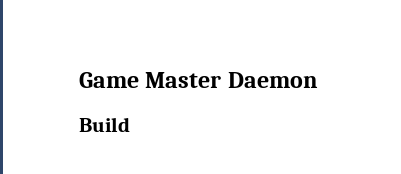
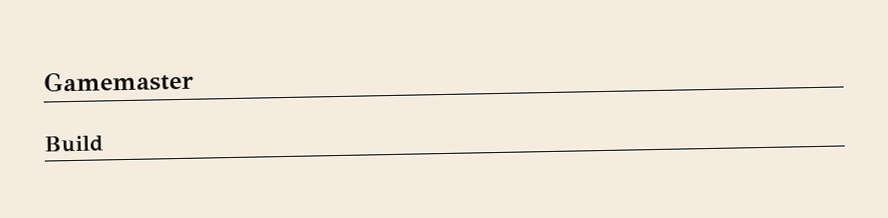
- Game Master Daemon
+ Gamemaster

